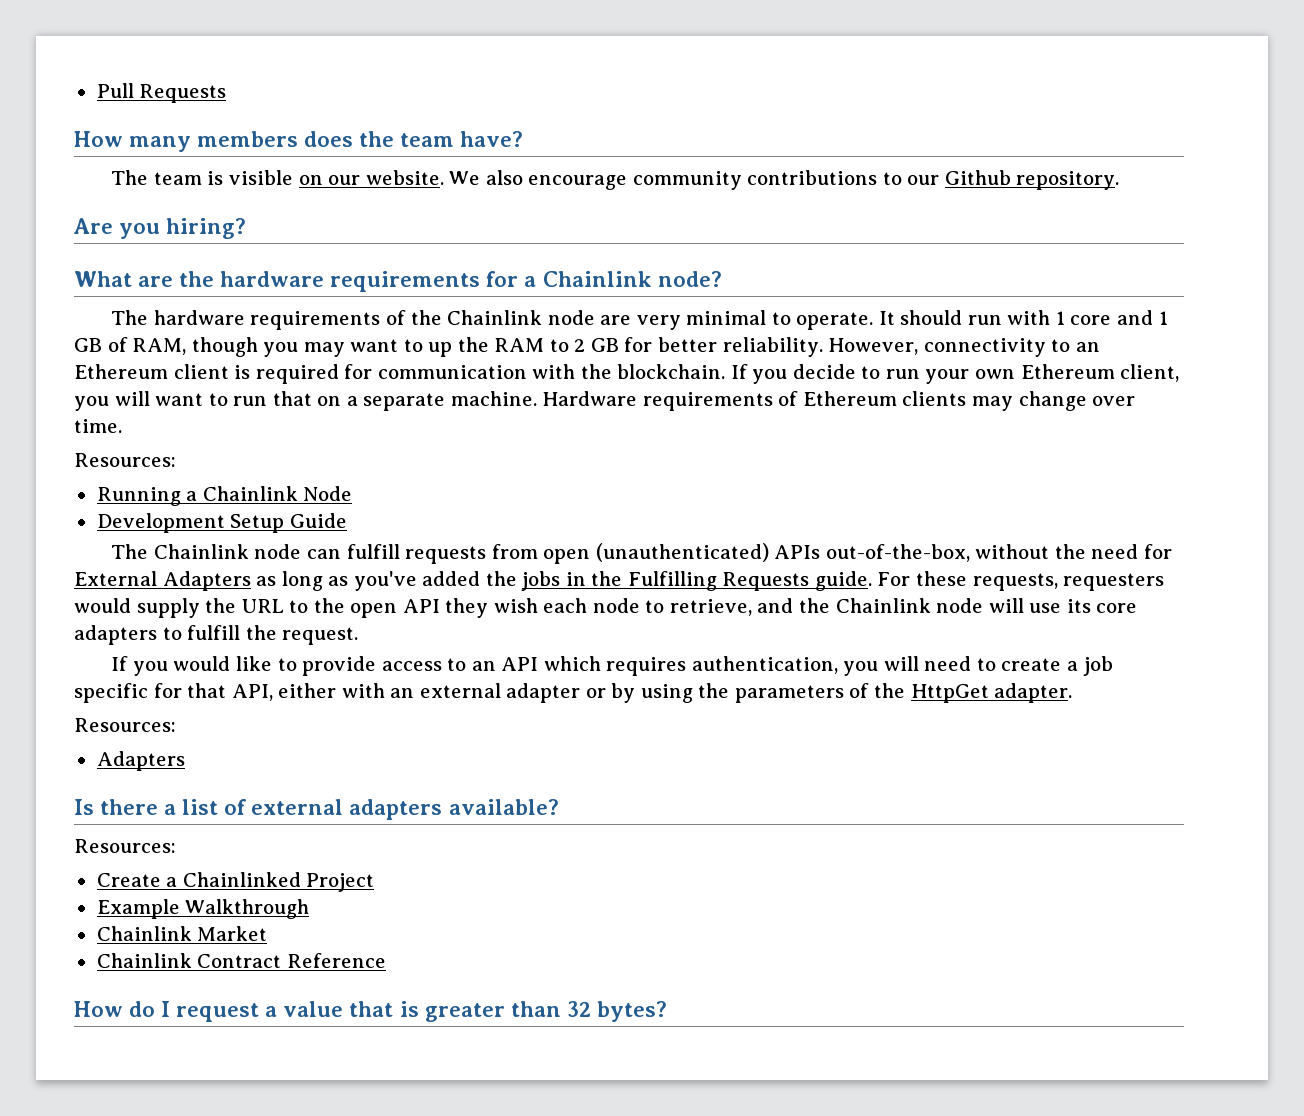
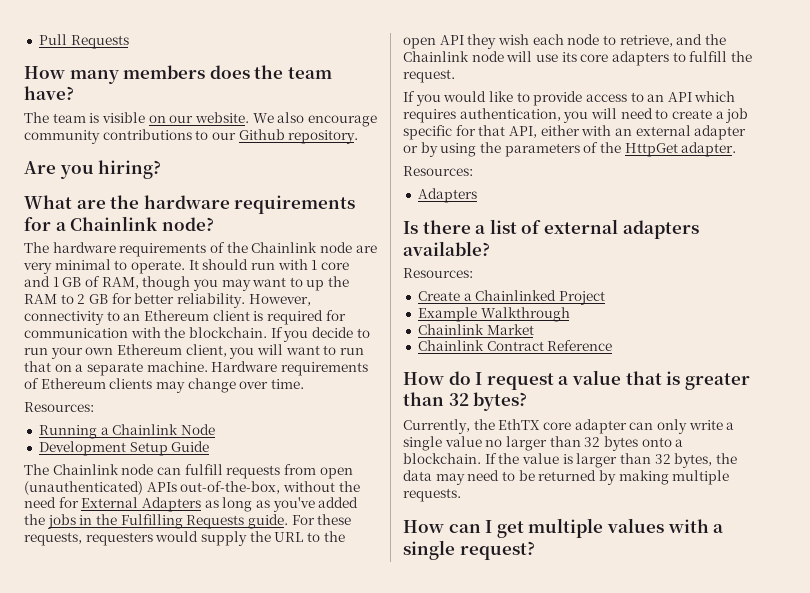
+ Currently, the EthTX core adapter can only write a single value no larger than 32 bytes onto a blockchain. If the value is larger than 32 bytes, the data may need to be returned by making multiple requests.
+ How can I get multiple values with a single request?

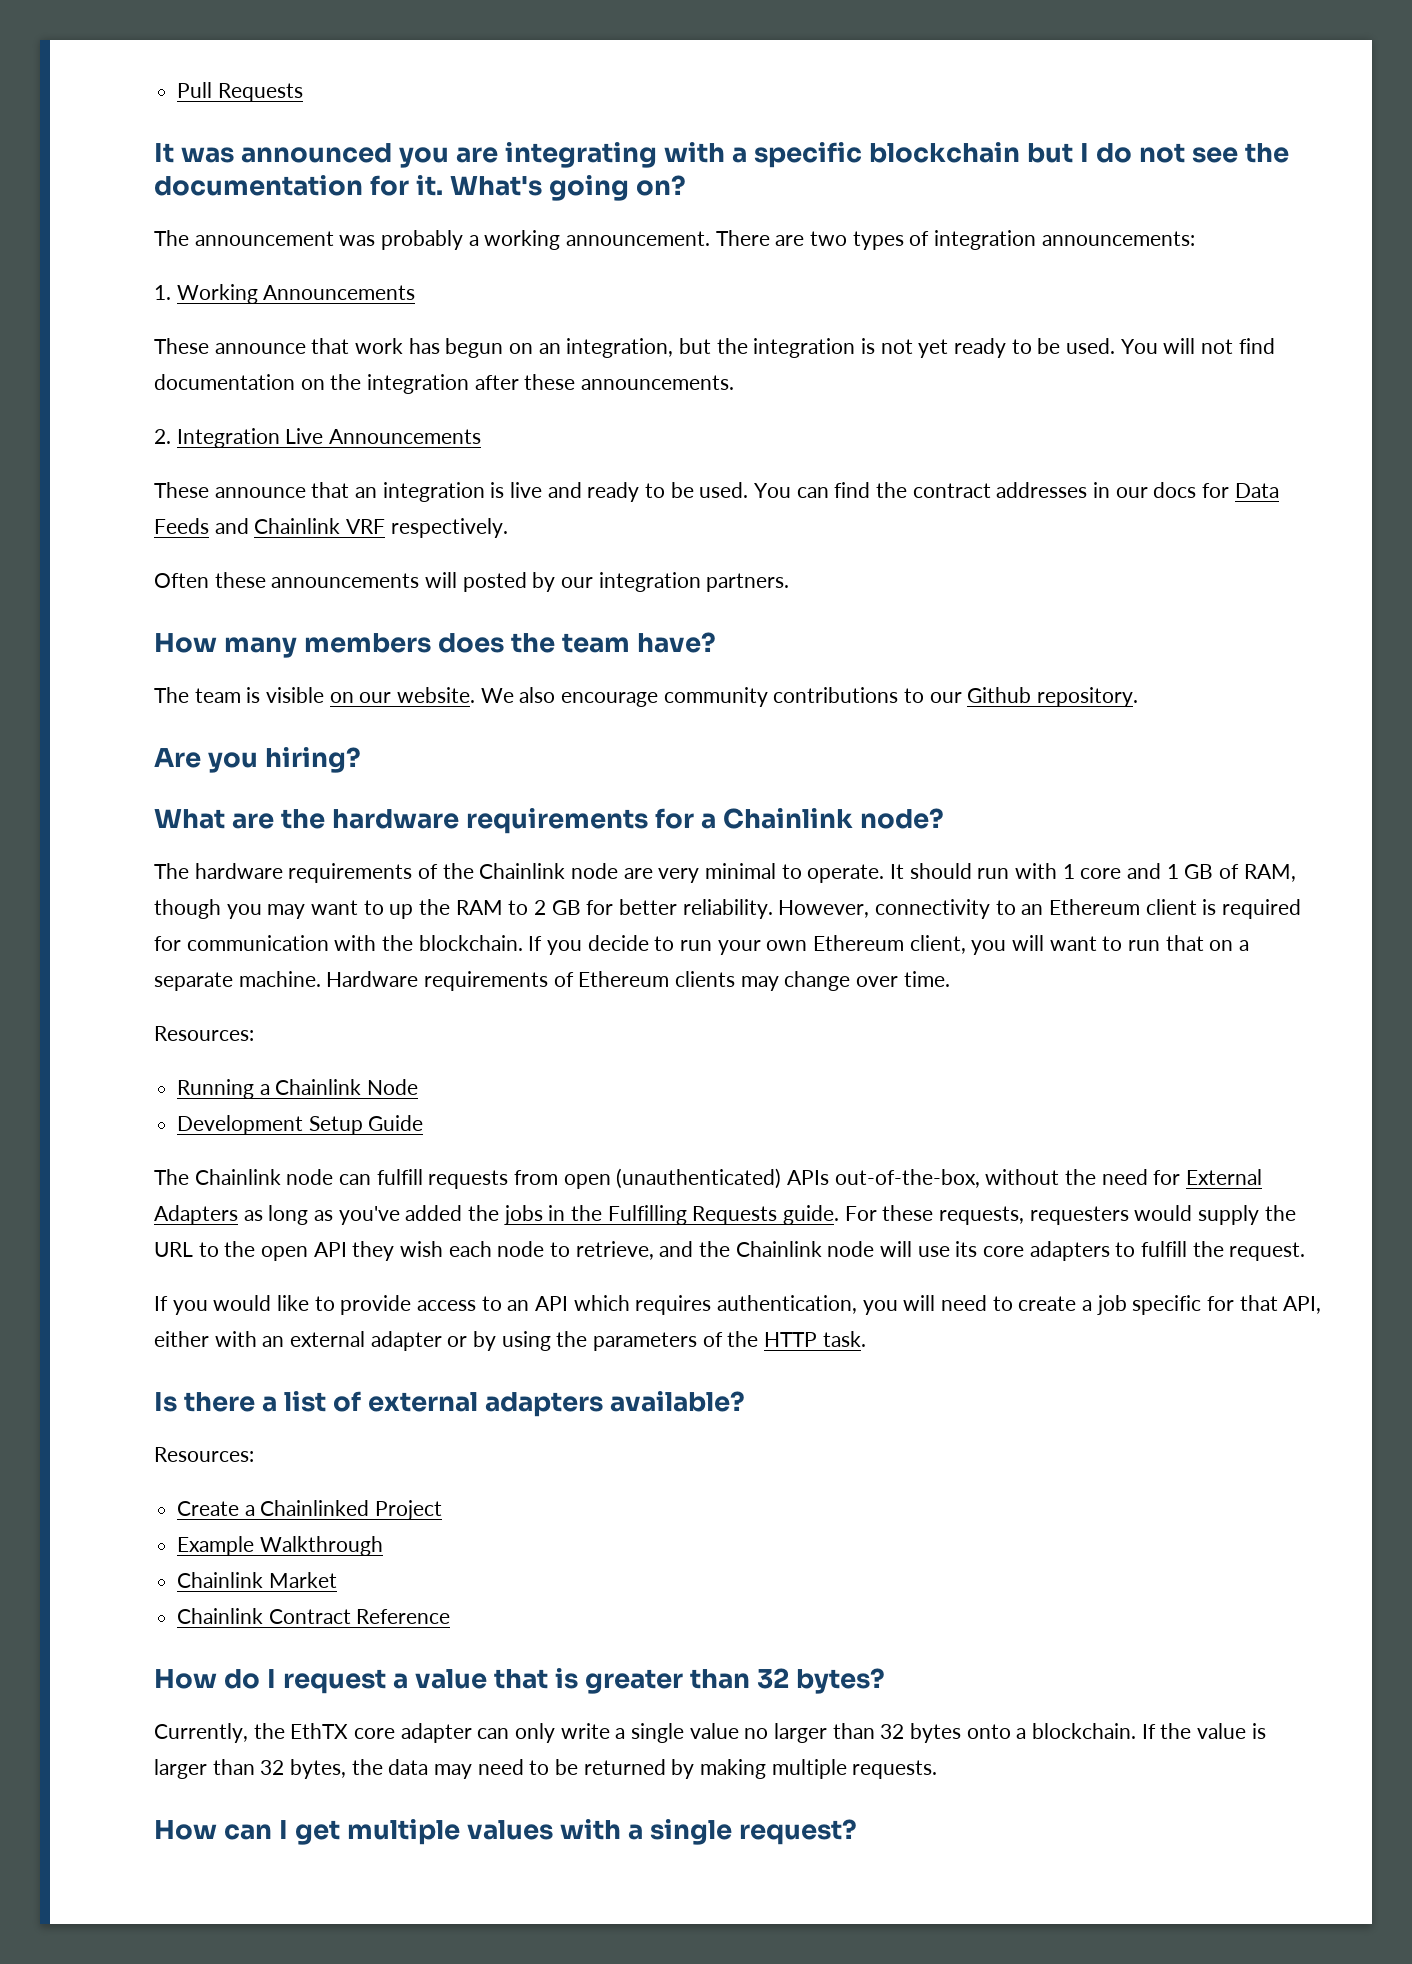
+ It was announced you are integrating with a specific blockchain but I do not see the documentation for it. What's going on?
+ The announcement was probably a working announcement. There are two types of integration announcements:
+ 1. Working Announcements
+ These announce that work has begun on an integration, but the integration is not yet ready to be used. You will not find documentation on the integration after these announcements.
+ 2. Integration Live Announcements
+ These announce that an integration is live and ready to be used. You can find the contract addresses in our docs for Data Feeds and Chainlink VRF respectively.
+ Often these announcements will posted by our integration partners.
- If you would like to provide access to an API which requires authentication, you will need to create a job specific for that API, either with an external adapter or by using the parameters of the HttpGet adapter.
- Resources:
- Adapters
+ If you would like to provide access to an API which requires authentication, you will need to create a job specific for that API, either with an external adapter or by using the parameters of the HTTP task.

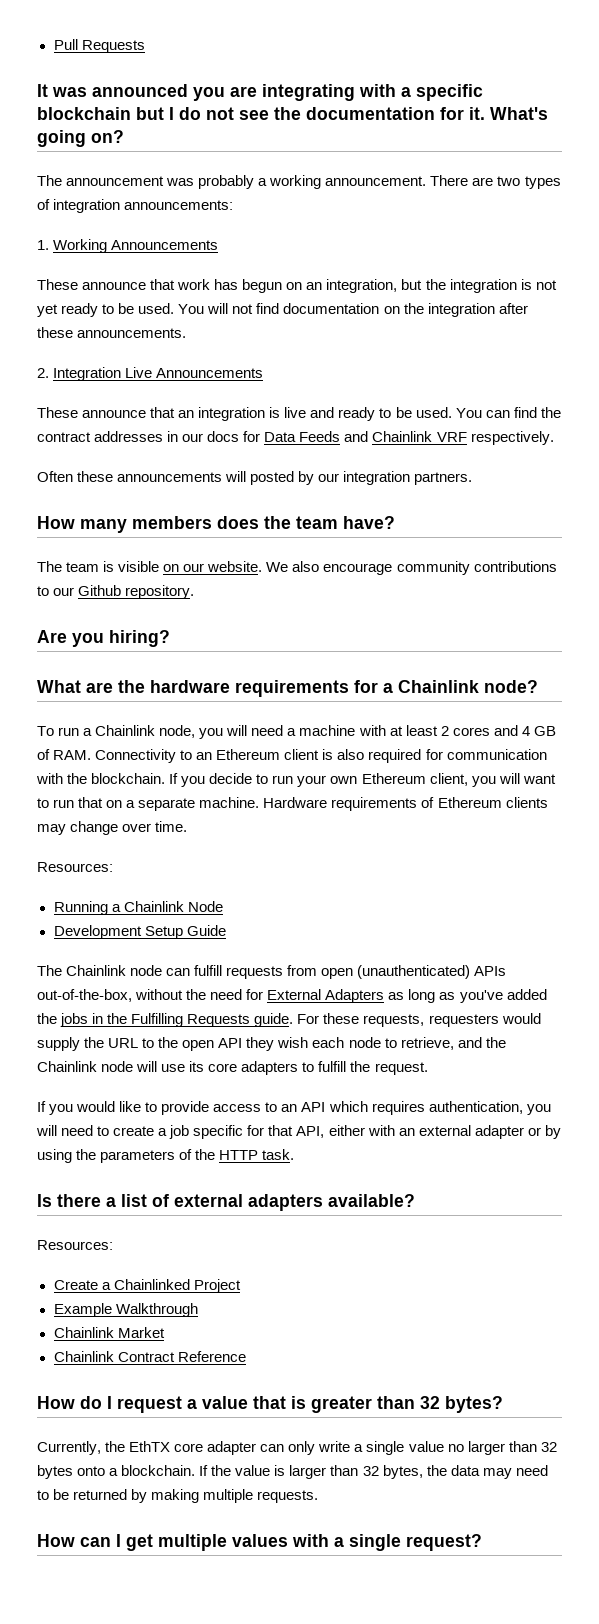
- The hardware requirements of the Chainlink node are very minimal to operate. It should run with 1 core and 1 GB of RAM, though you may want to up the RAM to 2 GB for better reliability. However, connectivity to an Ethereum client is required for communication with the blockchain.
+ To run a Chainlink node, you will need a machine with at least 2 cores and 4 GB of RAM. Connectivity to an Ethereum client is also required for communication with the blockchain.

